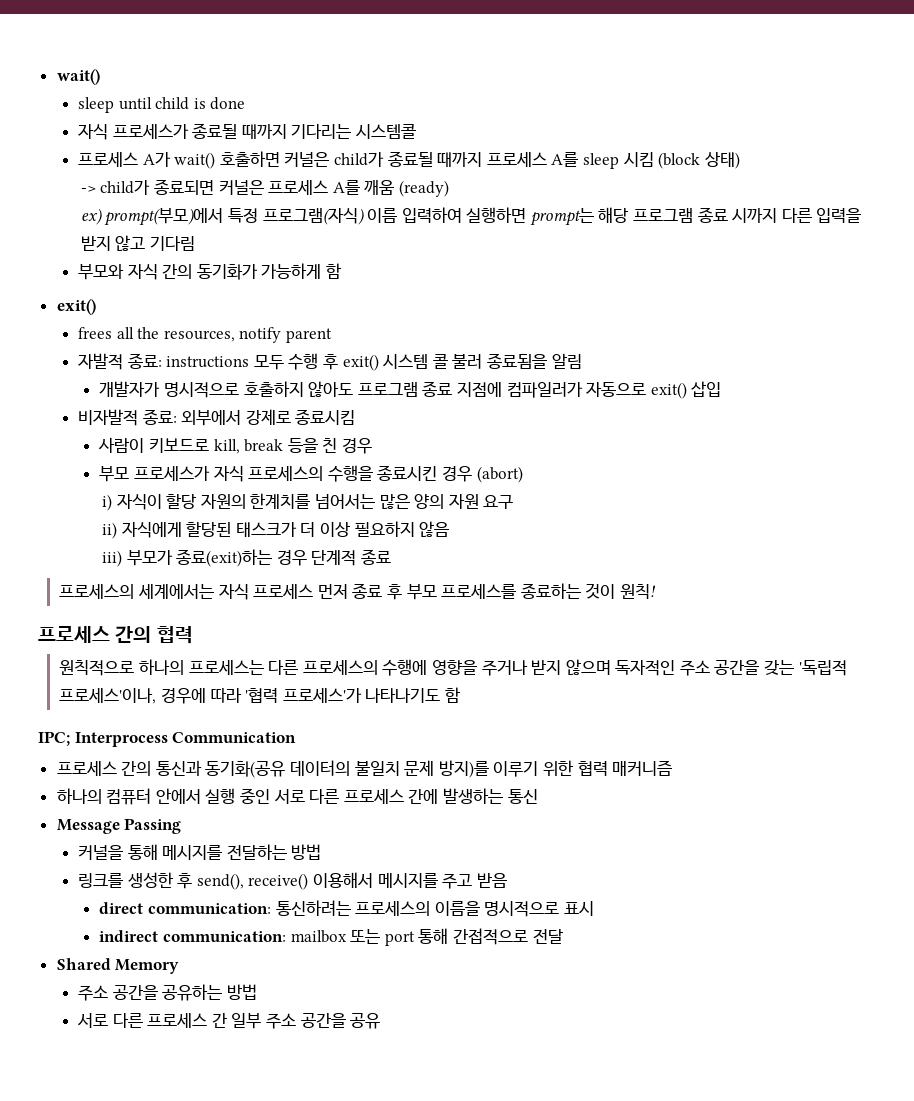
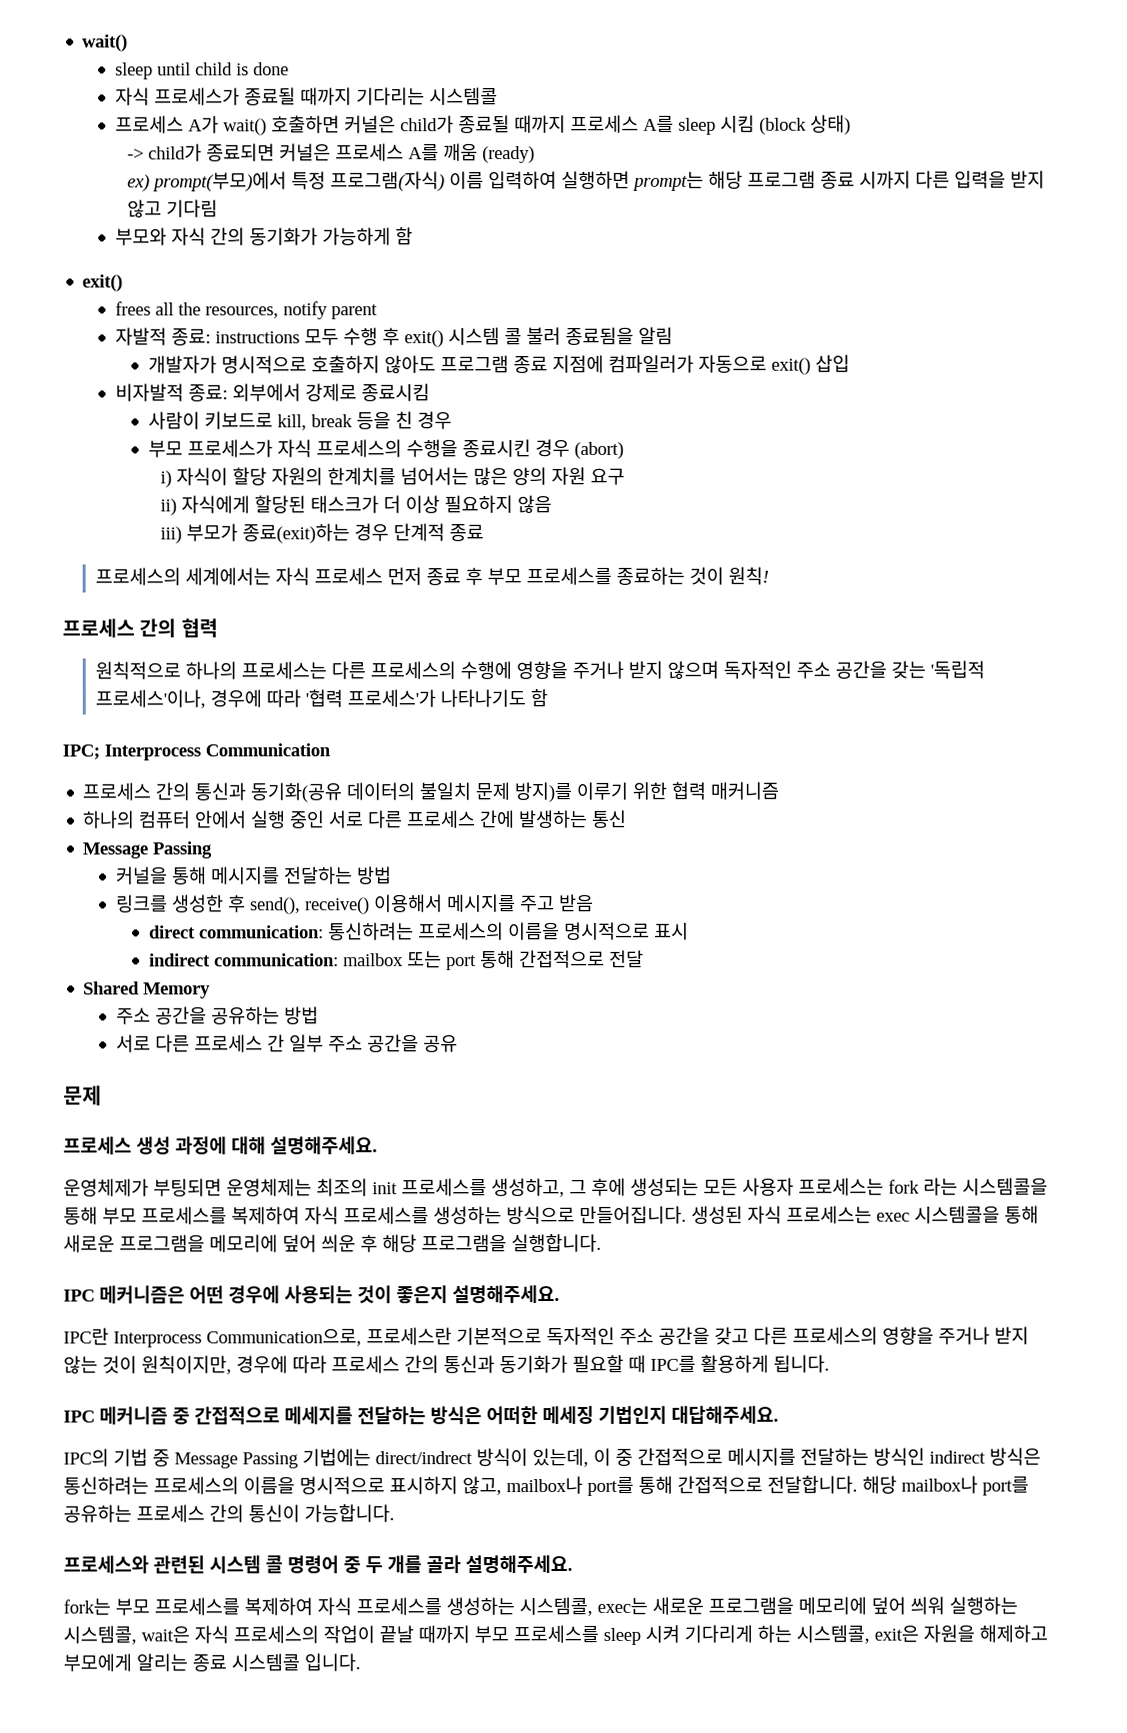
  서로 다른 프로세스 간 일부 주소 공간을 공유
+ 문제
+ 프로세스 생성 과정에 대해 설명해주세요.
+ 운영체제가 부팅되면 운영체제는 최조의 init 프로세스를 생성하고, 그 후에 생성되는 모든 사용자 프로세스는 fork 라는 시스템콜을 통해 부모 프로세스를 복제하여 자식 프로세스를 생성하는 방식으로 만들어집니다. 생성된 자식 프로세스는 exec 시스템콜을 통해 새로운 프로그램을 메모리에 덮어 씌운 후 해당 프로그램을 실행합니다.
+ IPC 메커니즘은 어떤 경우에 사용되는 것이 좋은지 설명해주세요.
+ IPC란 Interprocess Communication으로, 프로세스란 기본적으로 독자적인 주소 공간을 갖고 다른 프로세스의 영향을 주거나 받지 않는 것이 원칙이지만, 경우에 따라 프로세스 간의 통신과 동기화가 필요할 때 IPC를 활용하게 됩니다.
+ IPC 메커니즘 중 간접적으로 메세지를 전달하는 방식은 어떠한 메세징 기법인지 대답해주세요.
+ IPC의 기법 중 Message Passing 기법에는 direct/indrect 방식이 있는데, 이 중 간접적으로 메시지를 전달하는 방식인 indirect 방식은 통신하려는 프로세스의 이름을 명시적으로 표시하지 않고, mailbox나 port를 통해 간접적으로 전달합니다. 해당 mailbox나 port를 공유하는 프로세스 간의 통신이 가능합니다.
+ 프로세스와 관련된 시스템 콜 명령어 중 두 개를 골라 설명해주세요.
+ fork는 부모 프로세스를 복제하여 자식 프로세스를 생성하는 시스템콜, exec는 새로운 프로그램을 메모리에 덮어 씌워 실행하는 시스템콜, wait은 자식 프로세스의 작업이 끝날 때까지 부모 프로세스를 sleep 시켜 기다리게 하는 시스템콜, exit은 자원을 해제하고 부모에게 알리는 종료 시스템콜 입니다.

